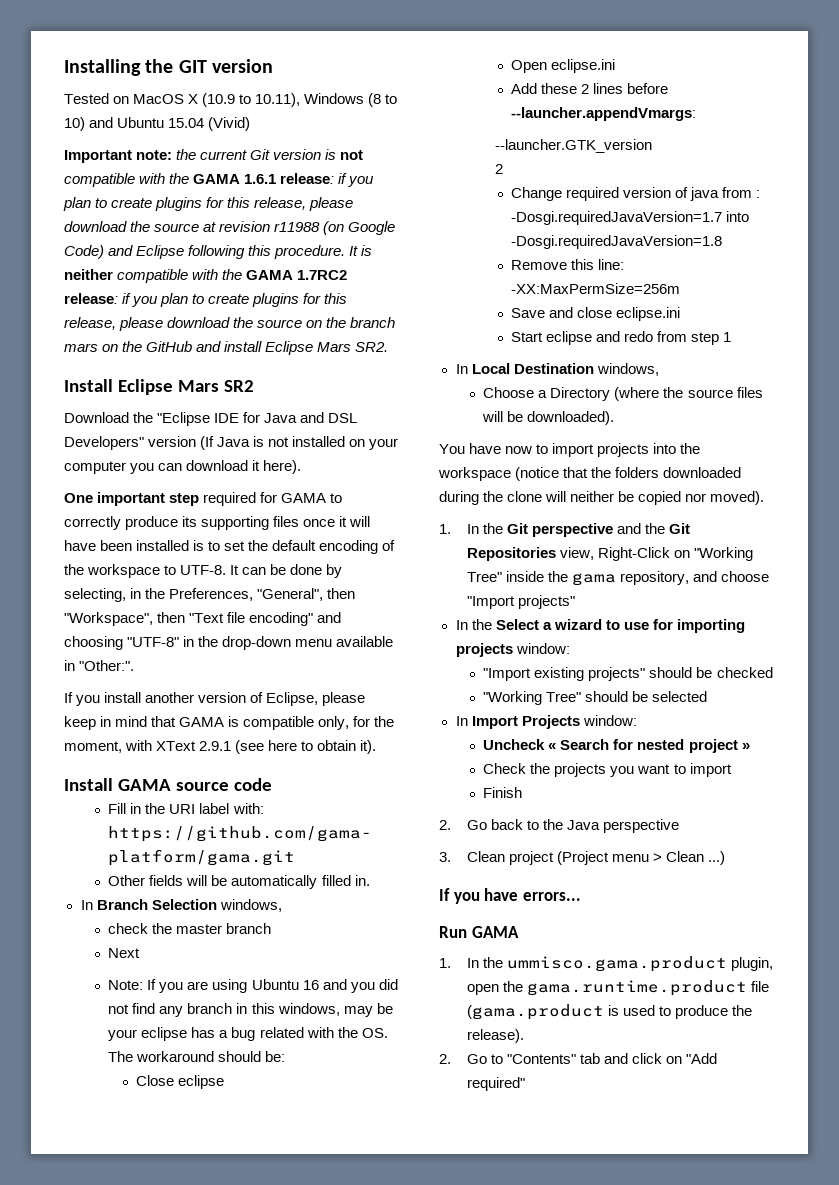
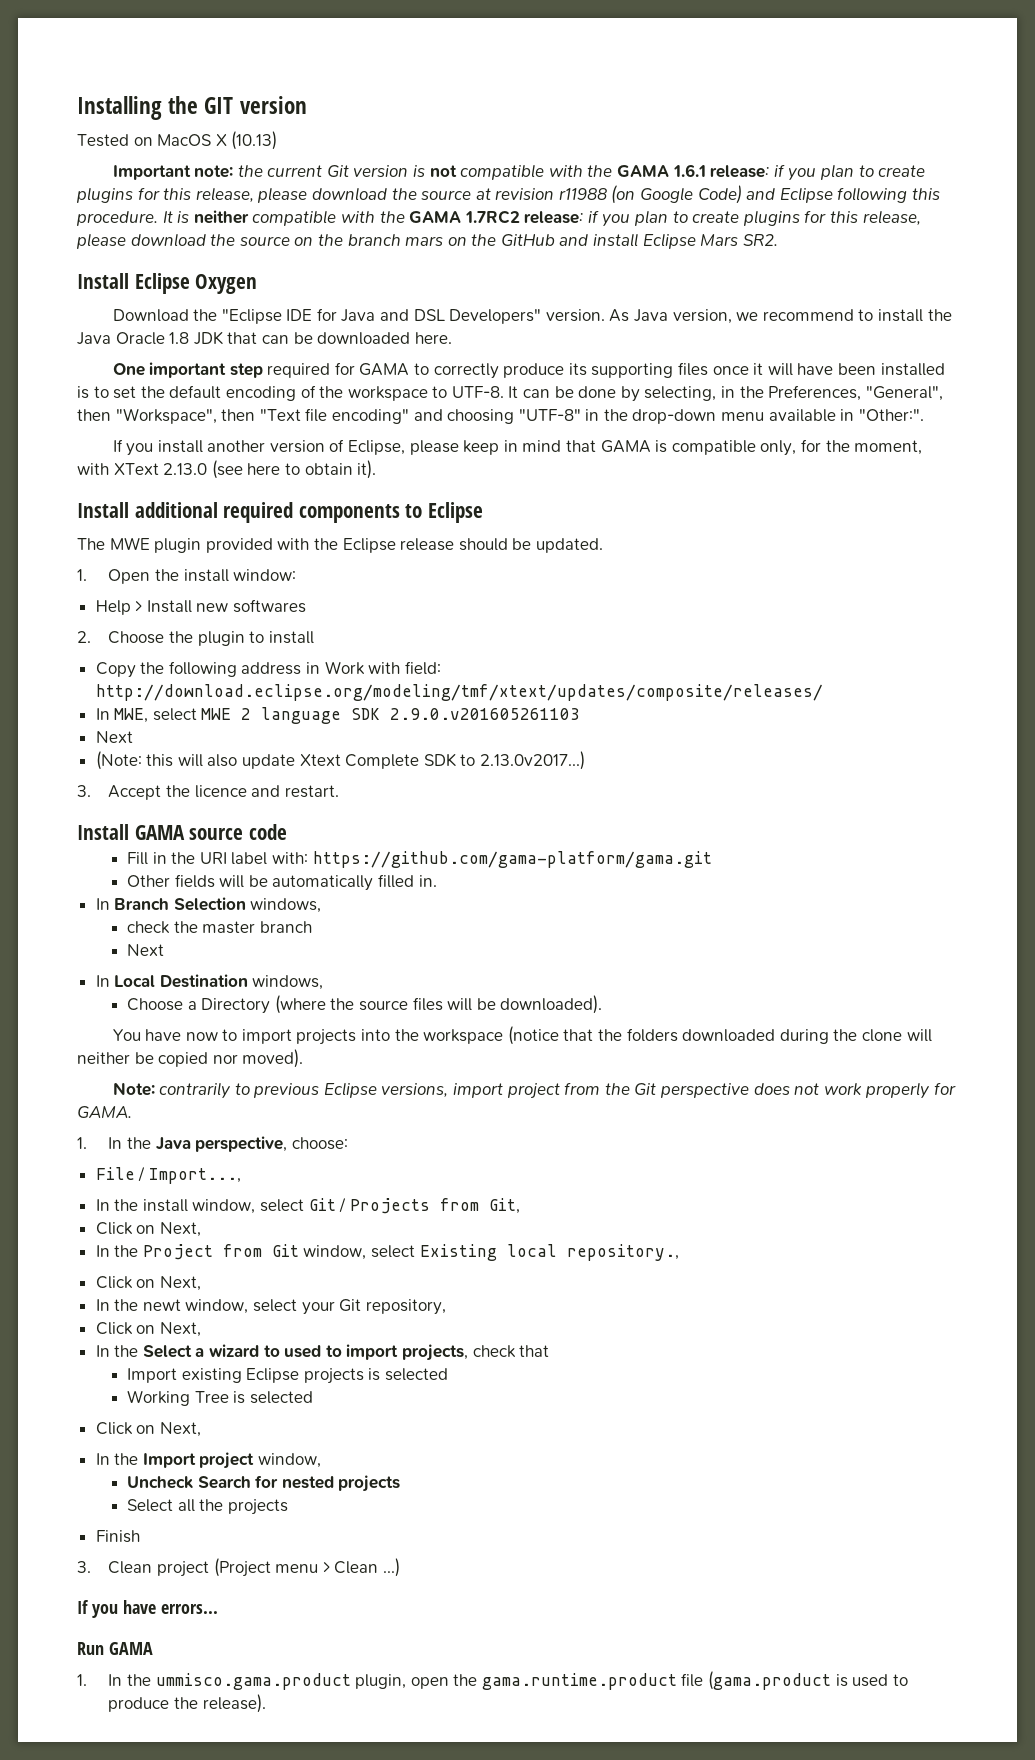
- Tested on MacOS X (10.9 to 10.11), Windows (8 to 10) and Ubuntu 15.04 (Vivid)
+ Tested on MacOS X (10.13)
- Install Eclipse Mars SR2
+ Install Eclipse Oxygen
- Download the "Eclipse IDE for Java and DSL Developers" version (If Java is not installed on your computer you can download it here).
+ Download the "Eclipse IDE for Java and DSL Developers" version. As Java version, we recommend to install the Java Oracle 1.8 JDK that can be downloaded here.
- If you install another version of Eclipse, please keep in mind that GAMA is compatible only, for the moment, with XText 2.9.1 (see here to obtain it).
+ If you install another version of Eclipse, please keep in mind that GAMA is compatible only, for the moment, with XText 2.13.0 (see here to obtain it).
+ Install additional required components to Eclipse
+ The MWE plugin provided with the Eclipse release should be updated.
+ 1. Open the install window:
+ Help > Install new softwares
+ 2. Choose the plugin to install
+ Copy the following address in Work with field: http://download.eclipse.org/modeling/tmf/xtext/updates/composite/releases/
+ In MWE, select MWE 2 language SDK 2.9.0.v201605261103
+ Next
+ (Note: this will also update Xtext Complete SDK to 2.13.0v2017...)
+ 3. Accept the licence and restart.
- Note: If you are using Ubuntu 16 and you did not find any branch in this windows, may be your eclipse has a bug related with the OS. The workaround should be:
- Close eclipse
- Open eclipse.ini
- Add these 2 lines before --launcher.appendVmargs:
- --launcher.GTK_version
- 2
- Change required version of java from : -Dosgi.requiredJavaVersion=1.7 into -Dosgi.requiredJavaVersion=1.8
- Remove this line: -XX:MaxPermSize=256m
- Save and close eclipse.ini
- Start eclipse and redo from step 1
- 1. In the Git perspective and the Git Repositories view, Right-Click on "Working Tree" inside the gama repository, and choose "Import projects"
+ Note: contrarily to previous Eclipse versions, import project from the Git perspective does not work properly for GAMA.
+ 1. In the Java perspective, choose:
+ File / Import...,
+ In the install window, select Git / Projects from Git,
+ Click on Next,
+ In the Project from Git window, select Existing local repository.,
+ Click on Next,
+ In the newt window, select your Git repository,
+ Click on Next,
- In the Select a wizard to use for importing projects window:
- "Import existing projects" should be checked
- "Working Tree" should be selected
- In Import Projects window:
+ In the Select a wizard to used to import projects, check that
+ Import existing Eclipse projects is selected
+ Working Tree is selected
+ Click on Next,
+ In the Import project window,
- Uncheck « Search for nested project »
- Check the projects you want to import
+ Uncheck Search for nested projects
+ Select all the projects
  Finish
- 2. Go back to the Java perspective
- 2. Go to "Contents" tab and click on "Add required"

